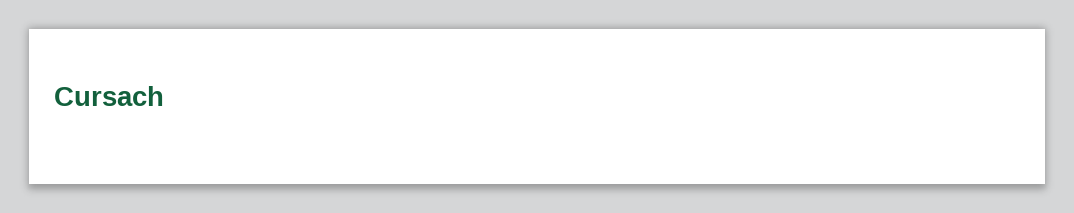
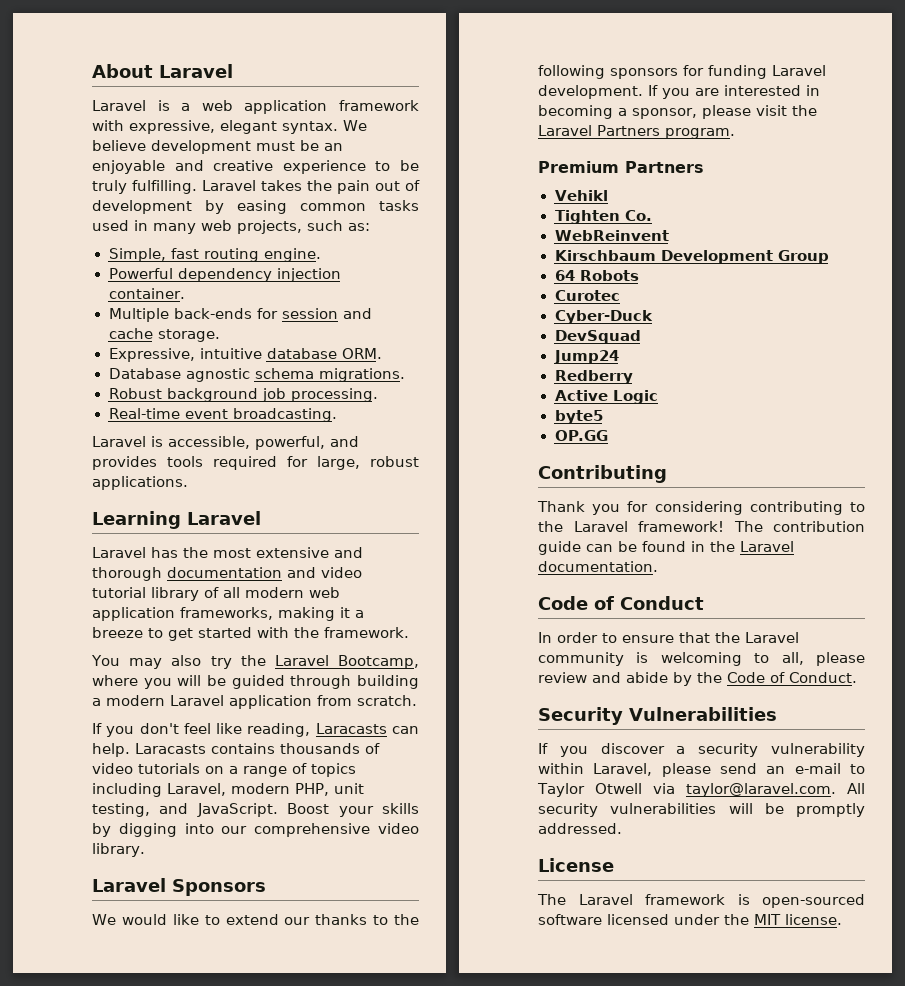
- Cursach
+ About Laravel
+ Laravel is a web application framework with expressive, elegant syntax. We believe development must be an enjoyable and creative experience to be truly fulfilling. Laravel takes the pain out of development by easing common tasks used in many web projects, such as:
+ Simple, fast routing engine.
+ Powerful dependency injection container.
+ Multiple back-ends for session and cache storage.
+ Expressive, intuitive database ORM.
+ Database agnostic schema migrations.
+ Robust background job processing.
+ Real-time event broadcasting.
+ Laravel is accessible, powerful, and provides tools required for large, robust applications.
+ Learning Laravel
+ Laravel has the most extensive and thorough documentation and video tutorial library of all modern web application frameworks, making it a breeze to get started with the framework.
+ You may also try the Laravel Bootcamp, where you will be guided through building a modern Laravel application from scratch.
+ If you don't feel like reading, Laracasts can help. Laracasts contains thousands of video tutorials on a range of topics including Laravel, modern PHP, unit testing, and JavaScript. Boost your skills by digging into our comprehensive video library.
+ Laravel Sponsors
+ We would like to extend our thanks to the following sponsors for funding Laravel development. If you are interested in becoming a sponsor, please visit the Laravel Partners program.
+ Premium Partners
+ Vehikl
+ Tighten Co.
+ WebReinvent
+ Kirschbaum Development Group
+ 64 Robots
+ Curotec
+ Cyber-Duck
+ DevSquad
+ Jump24
+ Redberry
+ Active Logic
+ byte5
+ OP.GG
+ Contributing
+ Thank you for considering contributing to the Laravel framework! The contribution guide can be found in the Laravel documentation.
+ Code of Conduct
+ In order to ensure that the Laravel community is welcoming to all, please review and abide by the Code of Conduct.
+ Security Vulnerabilities
+ If you discover a security vulnerability within Laravel, please send an e-mail to Taylor Otwell via taylor@laravel.com. All security vulnerabilities will be promptly addressed.
+ License
+ The Laravel framework is open-sourced software licensed under the MIT license.

